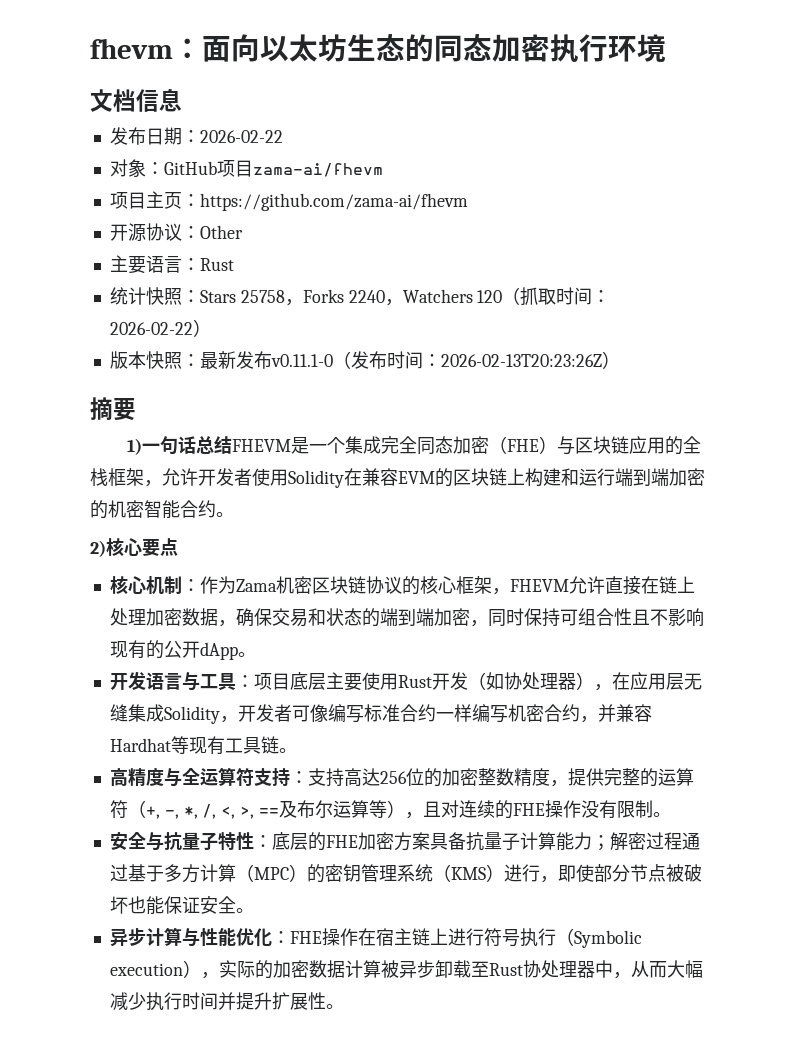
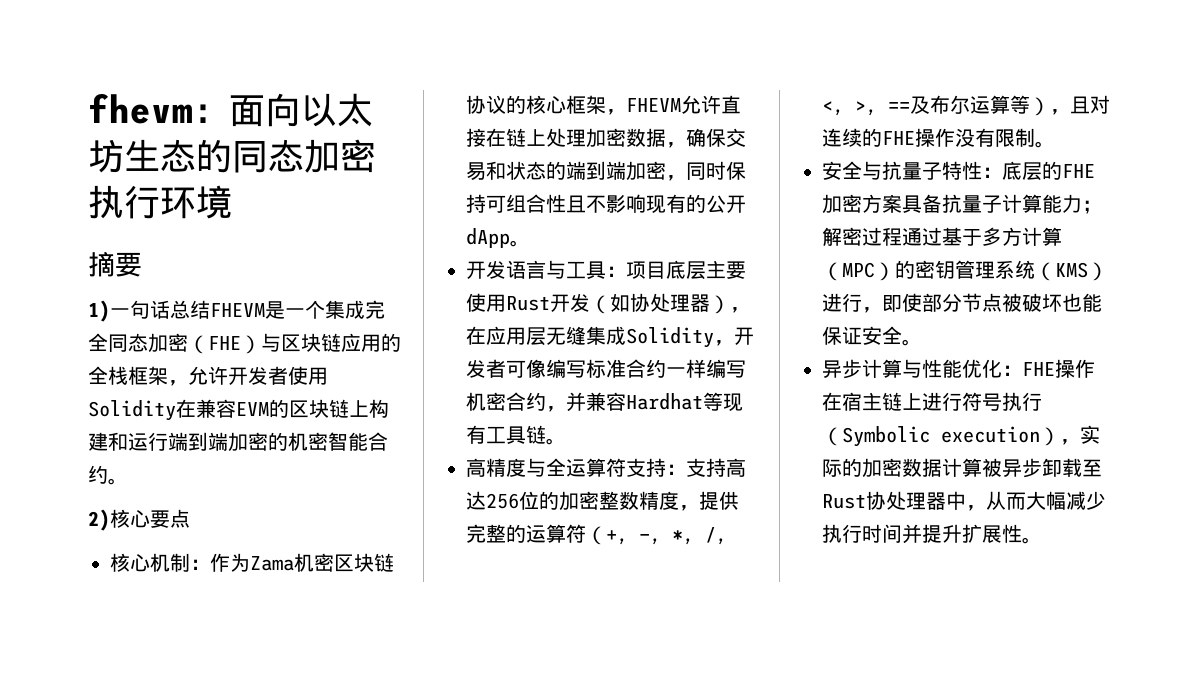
- 文档信息
- 发布日期：2026-02-22
- 对象：GitHub项目zama-ai/fhevm
- 项目主页：https://github.com/zama-ai/fhevm
- 开源协议：Other
- 主要语言：Rust
- 统计快照：Stars 25758，Forks 2240，Watchers 120（抓取时间：2026-02-22）
- 版本快照：最新发布v0.11.1-0（发布时间：2026-02-13T20:23:26Z）

